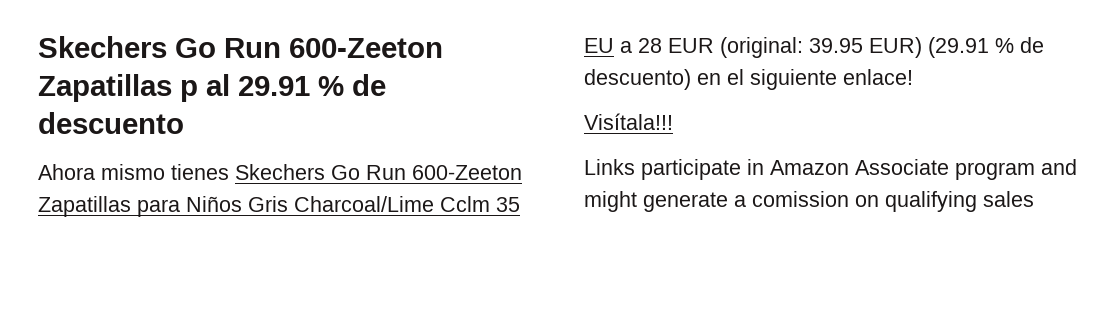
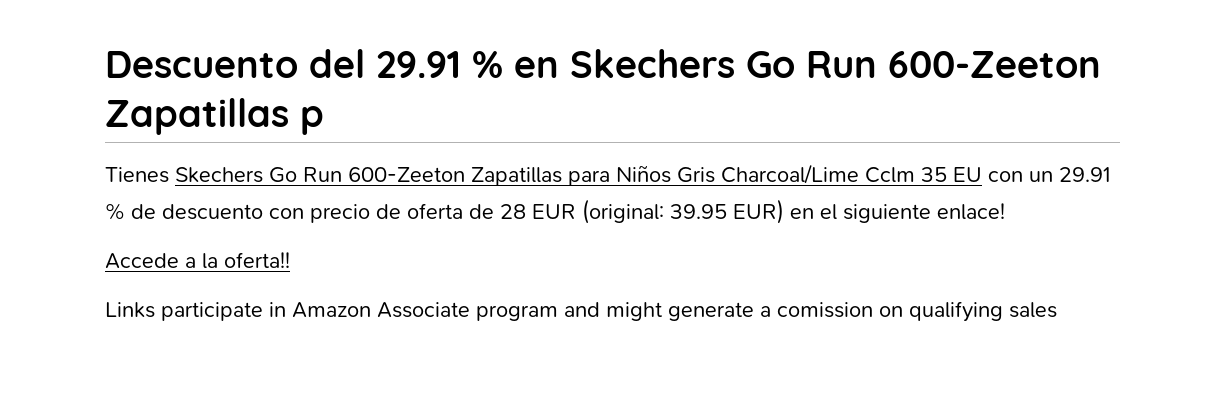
- Skechers Go Run 600-Zeeton Zapatillas p al 29.91 % de descuento
- Ahora mismo tienes Skechers Go Run 600-Zeeton Zapatillas para Niños Gris Charcoal/Lime Cclm 35 EU a 28 EUR (original: 39.95 EUR) (29.91 % de descuento) en el siguiente enlace!
+ Descuento del 29.91 % en Skechers Go Run 600-Zeeton Zapatillas p
+ Tienes Skechers Go Run 600-Zeeton Zapatillas para Niños Gris Charcoal/Lime Cclm 35 EU con un 29.91 % de descuento con precio de oferta de 28 EUR (original: 39.95 EUR) en el siguiente enlace!
- Visítala!!!
+ Accede a la oferta!!

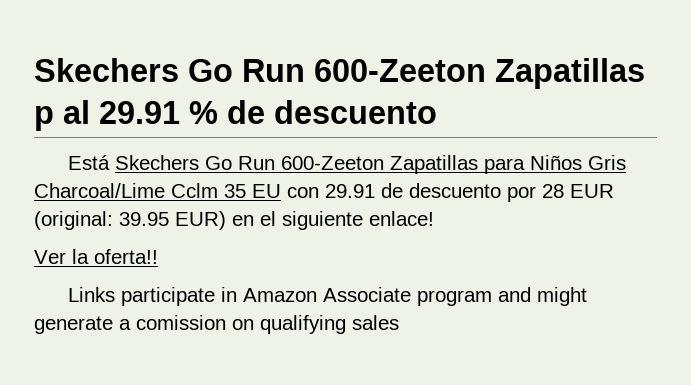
- Descuento del 29.91 % en Skechers Go Run 600-Zeeton Zapatillas p
- Tienes Skechers Go Run 600-Zeeton Zapatillas para Niños Gris Charcoal/Lime Cclm 35 EU con un 29.91 % de descuento con precio de oferta de 28 EUR (original: 39.95 EUR) en el siguiente enlace!
+ Skechers Go Run 600-Zeeton Zapatillas p al 29.91 % de descuento
+ Está Skechers Go Run 600-Zeeton Zapatillas para Niños Gris Charcoal/Lime Cclm 35 EU con 29.91 de descuento por 28 EUR (original: 39.95 EUR) en el siguiente enlace!
- Accede a la oferta!!
+ Ver la oferta!!

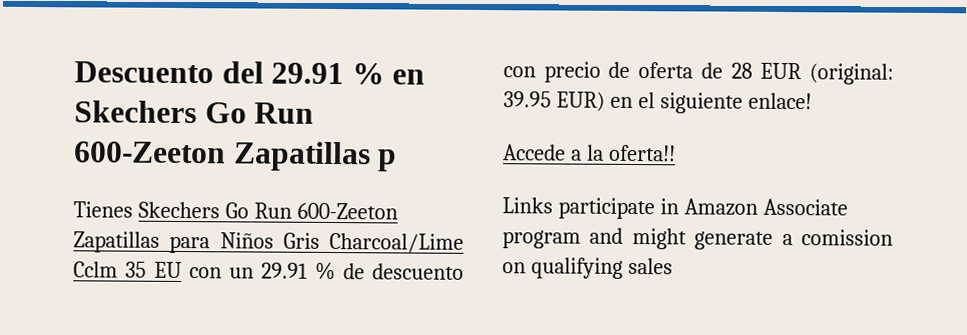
- Skechers Go Run 600-Zeeton Zapatillas p al 29.91 % de descuento
- Está Skechers Go Run 600-Zeeton Zapatillas para Niños Gris Charcoal/Lime Cclm 35 EU con 29.91 de descuento por 28 EUR (original: 39.95 EUR) en el siguiente enlace!
+ Descuento del 29.91 % en Skechers Go Run 600-Zeeton Zapatillas p
+ Tienes Skechers Go Run 600-Zeeton Zapatillas para Niños Gris Charcoal/Lime Cclm 35 EU con un 29.91 % de descuento con precio de oferta de 28 EUR (original: 39.95 EUR) en el siguiente enlace!
- Ver la oferta!!
+ Accede a la oferta!!

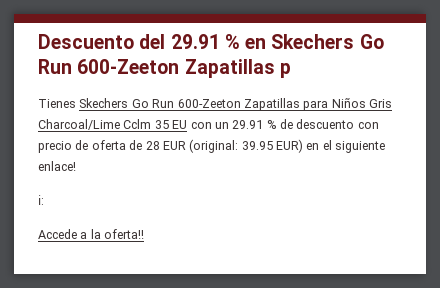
+ ℹ:
- Links participate in Amazon Associate program and might generate a comission on qualifying sales

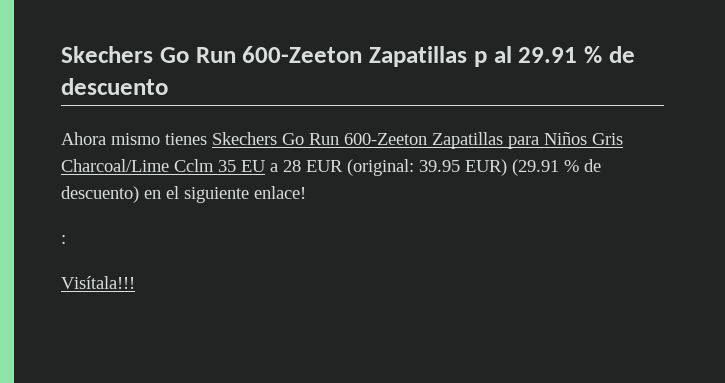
- Descuento del 29.91 % en Skechers Go Run 600-Zeeton Zapatillas p
- Tienes Skechers Go Run 600-Zeeton Zapatillas para Niños Gris Charcoal/Lime Cclm 35 EU con un 29.91 % de descuento con precio de oferta de 28 EUR (original: 39.95 EUR) en el siguiente enlace!
+ Skechers Go Run 600-Zeeton Zapatillas p al 29.91 % de descuento
+ Ahora mismo tienes Skechers Go Run 600-Zeeton Zapatillas para Niños Gris Charcoal/Lime Cclm 35 EU a 28 EUR (original: 39.95 EUR) (29.91 % de descuento) en el siguiente enlace!
- ℹ:
- Accede a la oferta!!
+ :
+ Visítala!!!

